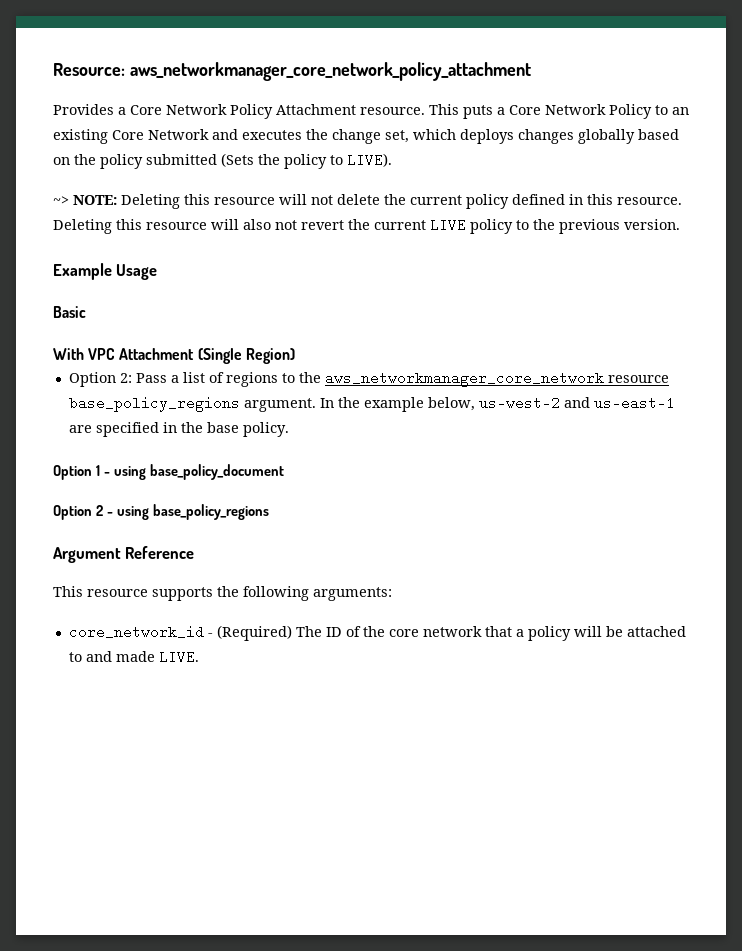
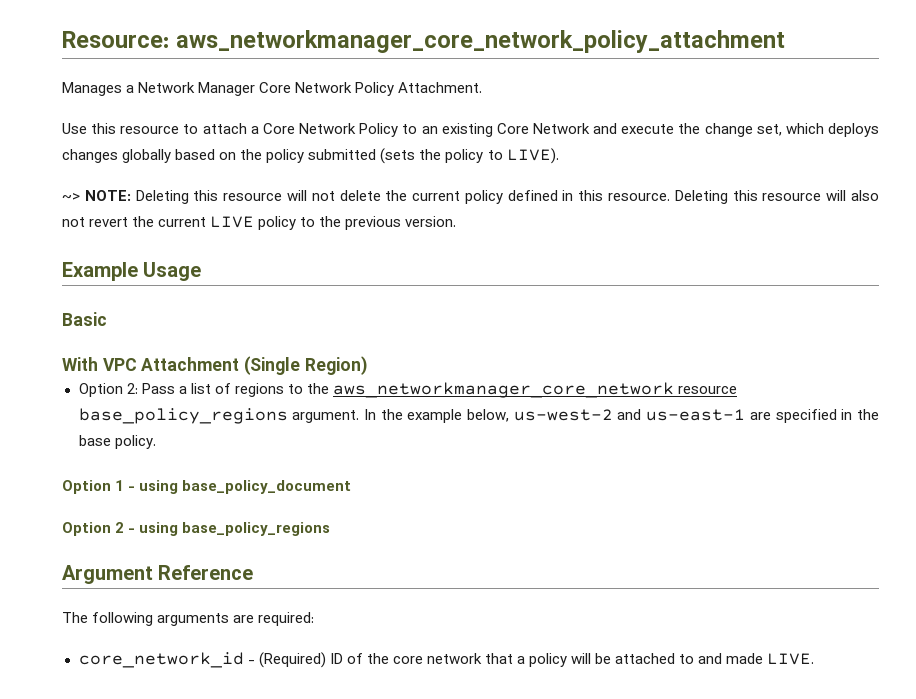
- Provides a Core Network Policy Attachment resource. This puts a Core Network Policy to an existing Core Network and executes the change set, which deploys changes globally based on the policy submitted (Sets the policy to LIVE).
+ Manages a Network Manager Core Network Policy Attachment.
+ Use this resource to attach a Core Network Policy to an existing Core Network and execute the change set, which deploys changes globally based on the policy submitted (sets the policy to LIVE).
- This resource supports the following arguments:
+ The following arguments are required:
- core_network_id - (Required) The ID of the core network that a policy will be attached to and made LIVE.
+ core_network_id - (Required) ID of the core network that a policy will be attached to and made LIVE.

